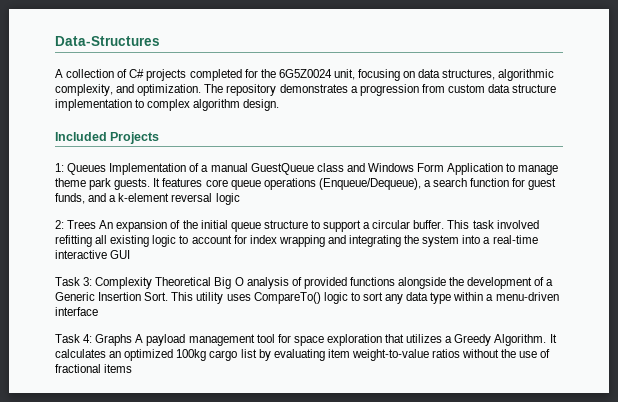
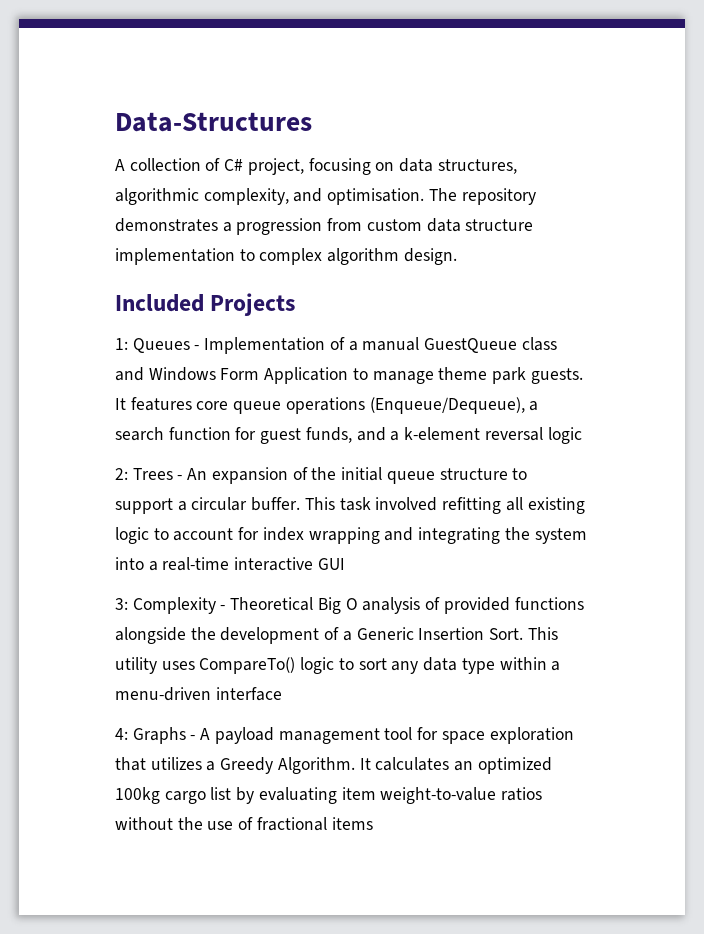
- A collection of C# projects completed for the 6G5Z0024 unit, focusing on data structures, algorithmic complexity, and optimization.
+ A collection of C# project, focusing on data structures, algorithmic complexity, and optimisation.
- 1: Queues Implementation of a manual GuestQueue class and Windows Form Application to manage theme park guests.
+ 1: Queues - Implementation of a manual GuestQueue class and Windows Form Application to manage theme park guests.
- 2: Trees An expansion of the initial queue structure to support a circular buffer.
+ 2: Trees - An expansion of the initial queue structure to support a circular buffer.
- Task 3: Complexity Theoretical Big O analysis of provided functions alongside the development of a Generic Insertion Sort.
+ 3: Complexity - Theoretical Big O analysis of provided functions alongside the development of a Generic Insertion Sort.
- Task 4: Graphs A payload management tool for space exploration that utilizes a Greedy Algorithm.
+ 4: Graphs - A payload management tool for space exploration that utilizes a Greedy Algorithm.

